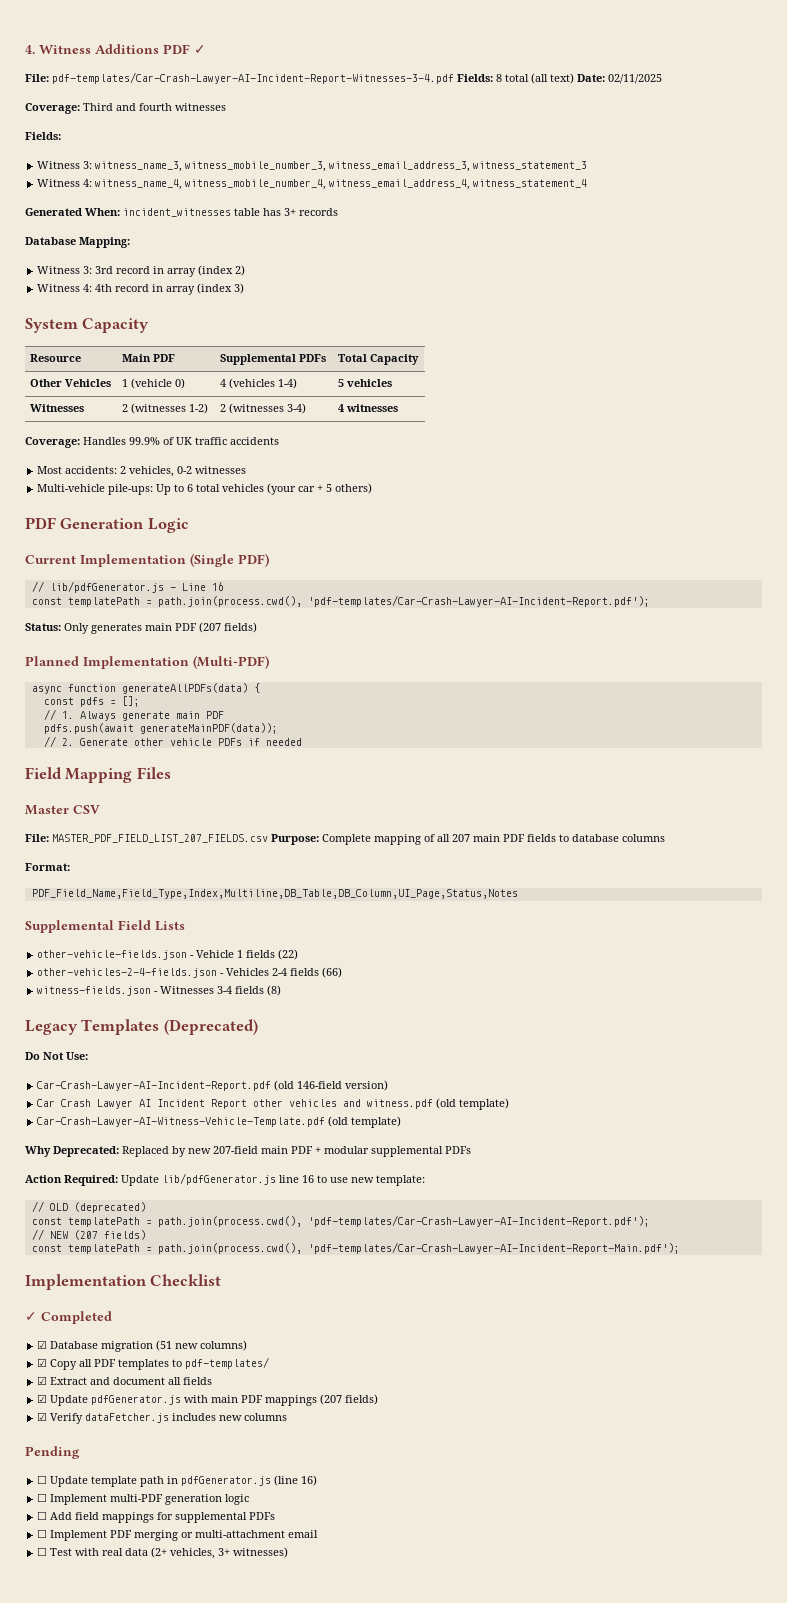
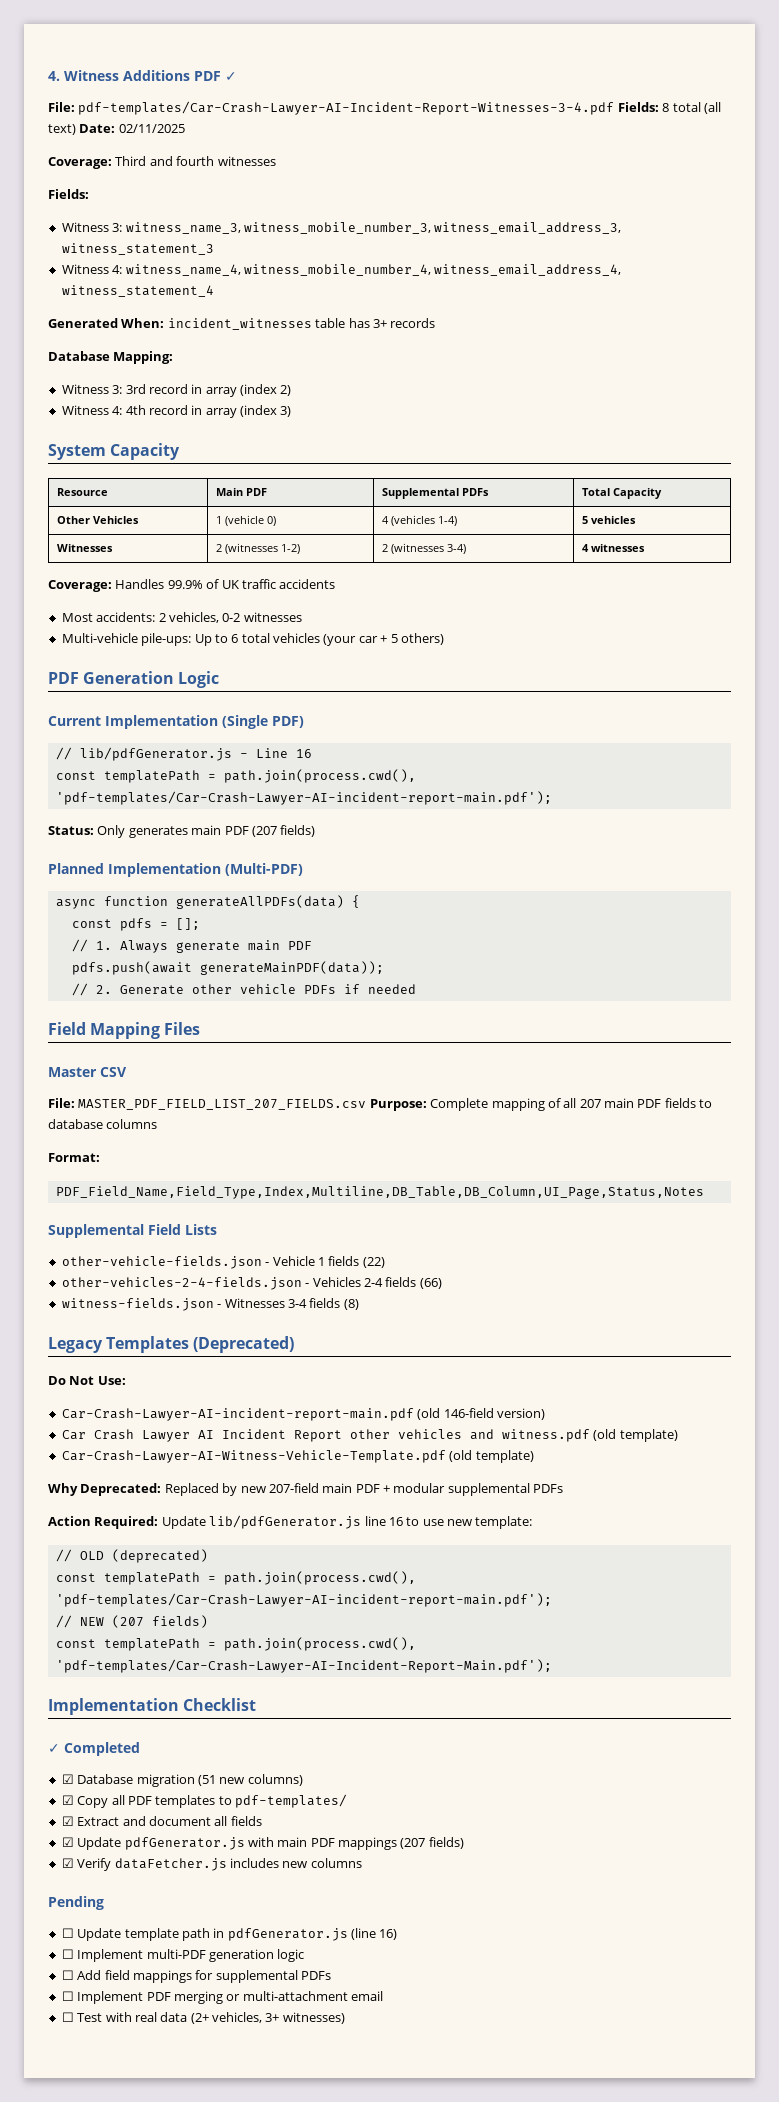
  // lib/pdfGenerator.js - Line 16
- const templatePath = path.join(process.cwd(), 'pdf-templates/Car-Crash-Lawyer-AI-Incident-Report.pdf');
+ const templatePath = path.join(process.cwd(), 'pdf-templates/Car-Crash-Lawyer-AI-incident-report-main.pdf');
- Car-Crash-Lawyer-AI-Incident-Report.pdf (old 146-field version)
+ Car-Crash-Lawyer-AI-incident-report-main.pdf (old 146-field version)
  // OLD (deprecated)
- const templatePath = path.join(process.cwd(), 'pdf-templates/Car-Crash-Lawyer-AI-Incident-Report.pdf');
+ const templatePath = path.join(process.cwd(), 'pdf-templates/Car-Crash-Lawyer-AI-incident-report-main.pdf');

